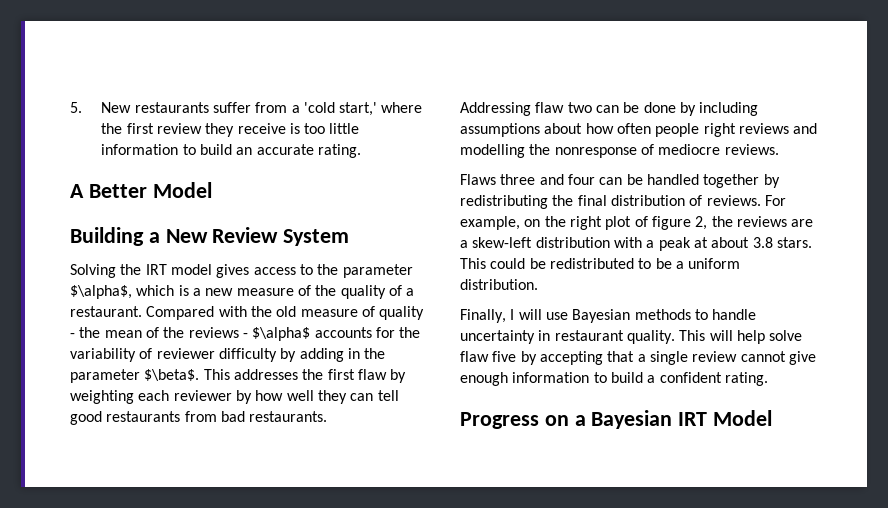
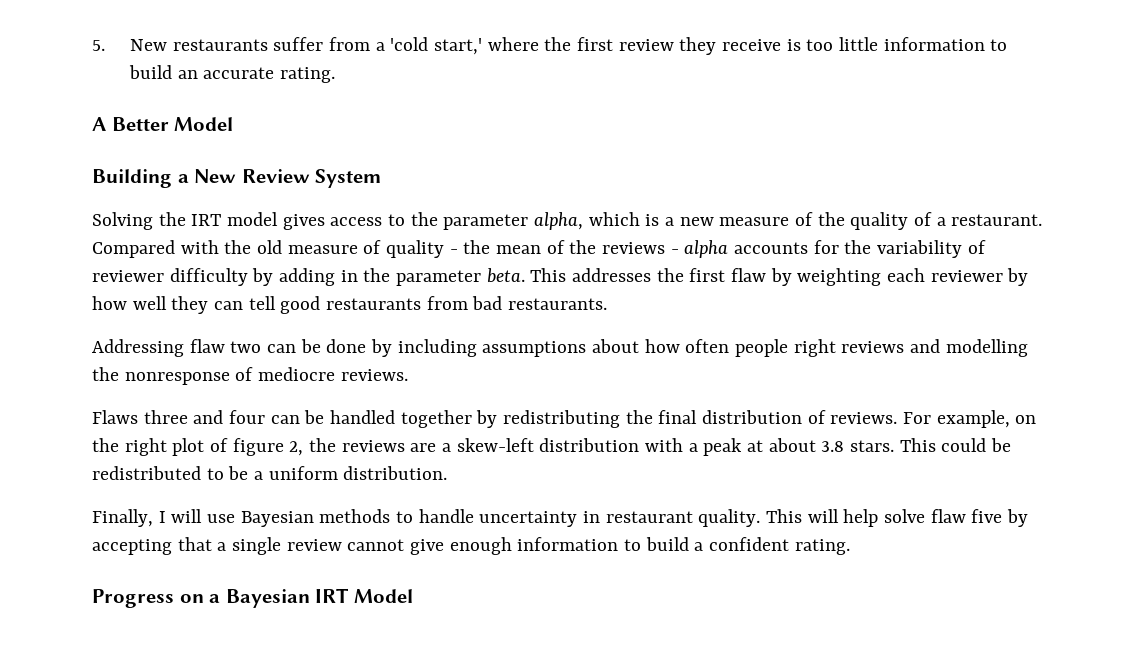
- Solving the IRT model gives access to the parameter $\alpha$, which is a new measure of the quality of a restaurant.
+ Solving the IRT model gives access to the parameter alpha, which is a new measure of the quality of a restaurant.
- Compared with the old measure of quality - the mean of the reviews - $\alpha$ accounts for the variability of reviewer difficulty by adding in the parameter $\beta$.
+ Compared with the old measure of quality - the mean of the reviews - alpha accounts for the variability of reviewer difficulty by adding in the parameter beta.

